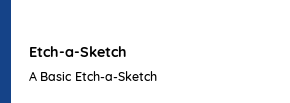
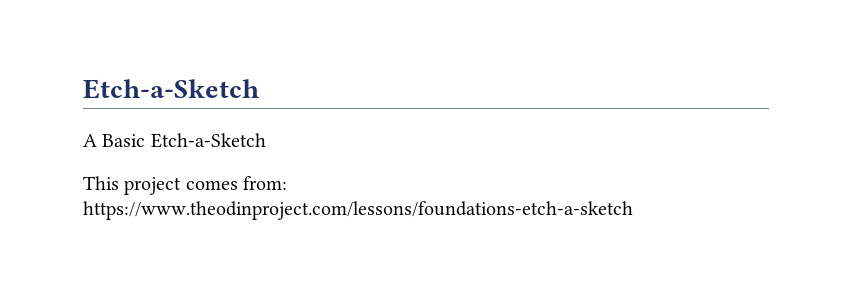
+ This project comes from: https://www.theodinproject.com/lessons/foundations-etch-a-sketch

